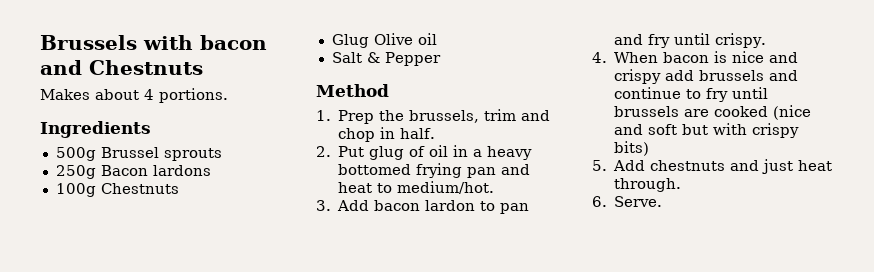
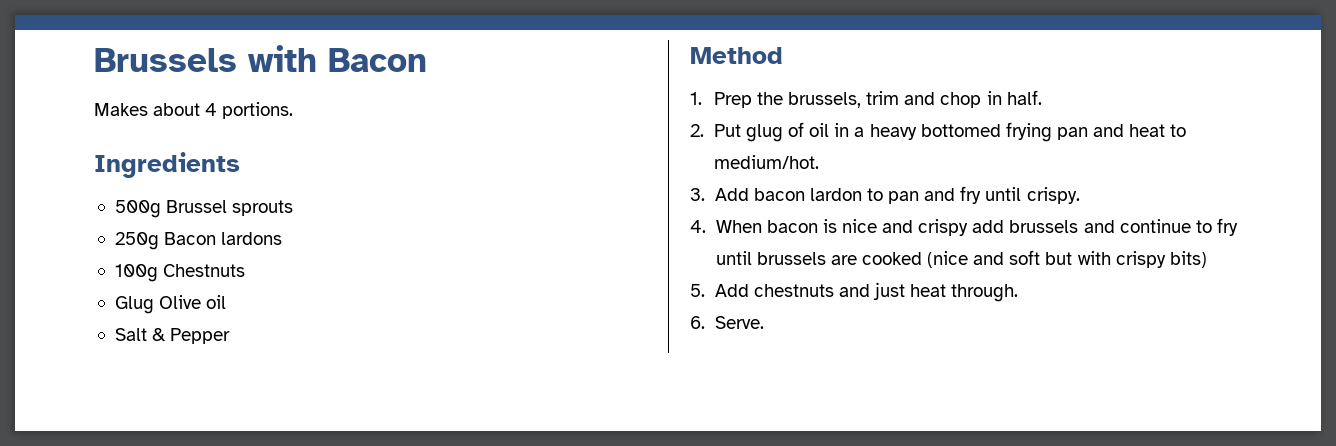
- Brussels with bacon and Chestnuts
+ Brussels with Bacon

